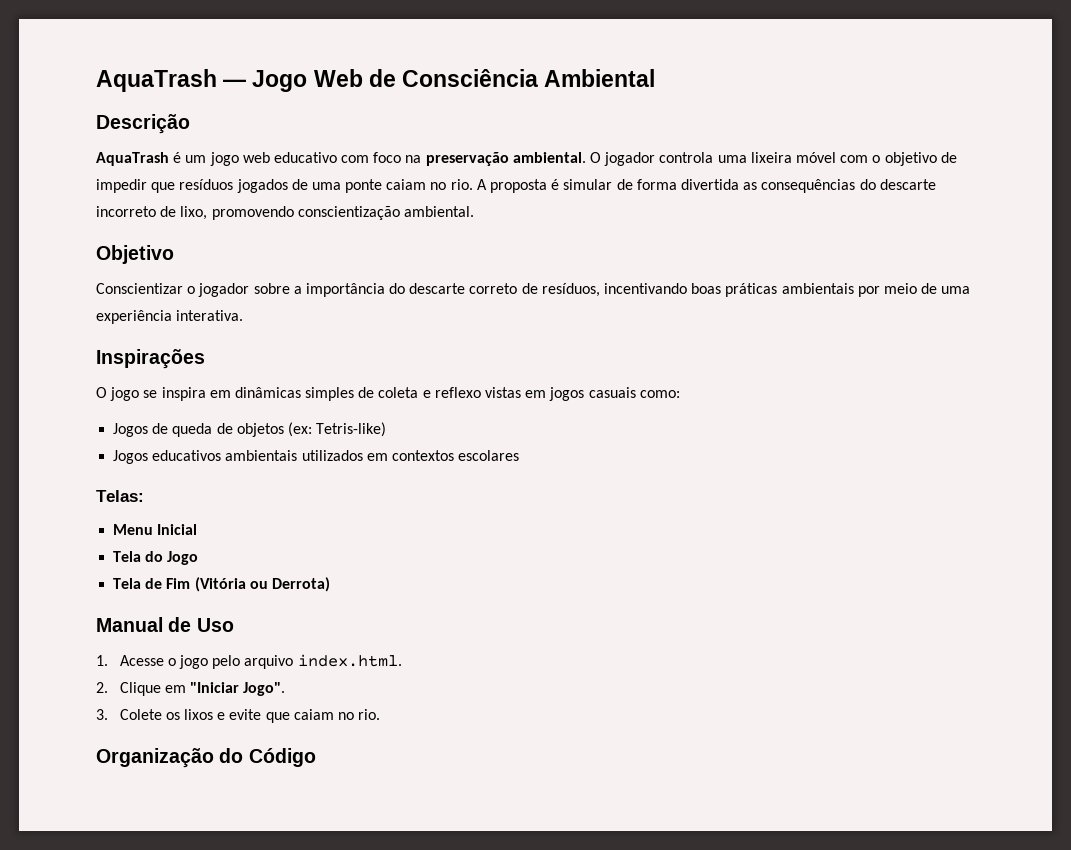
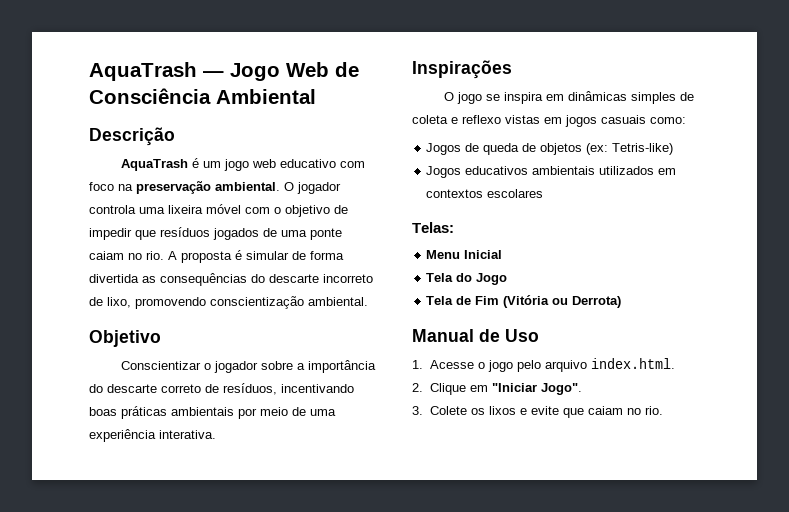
- Organização do Código

